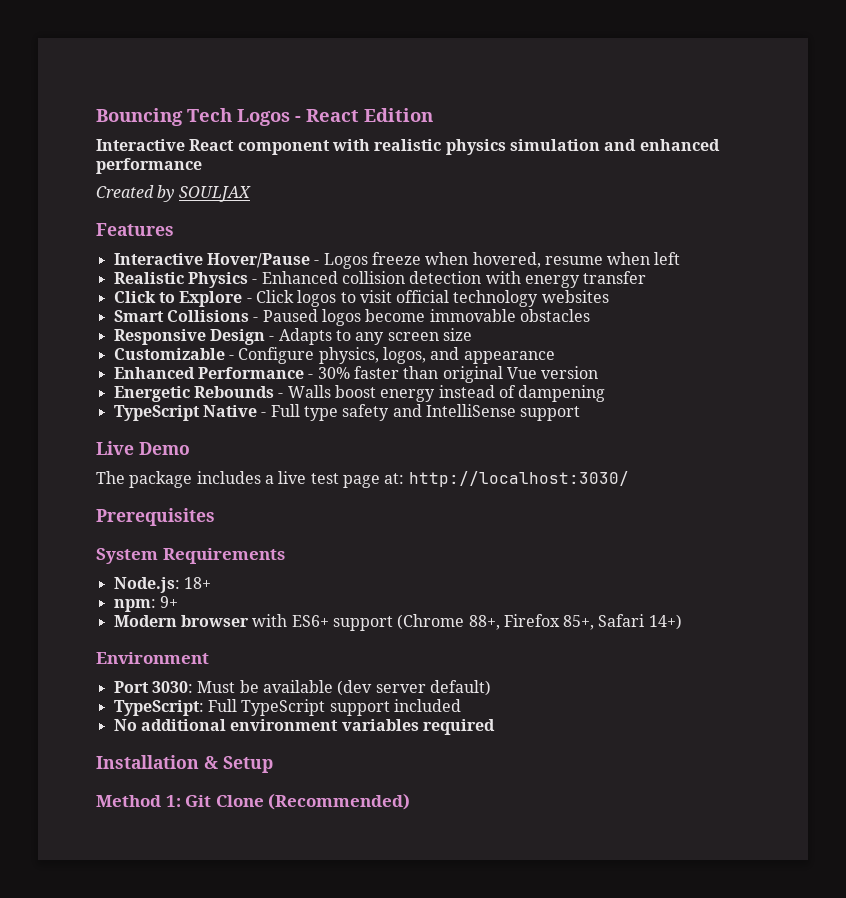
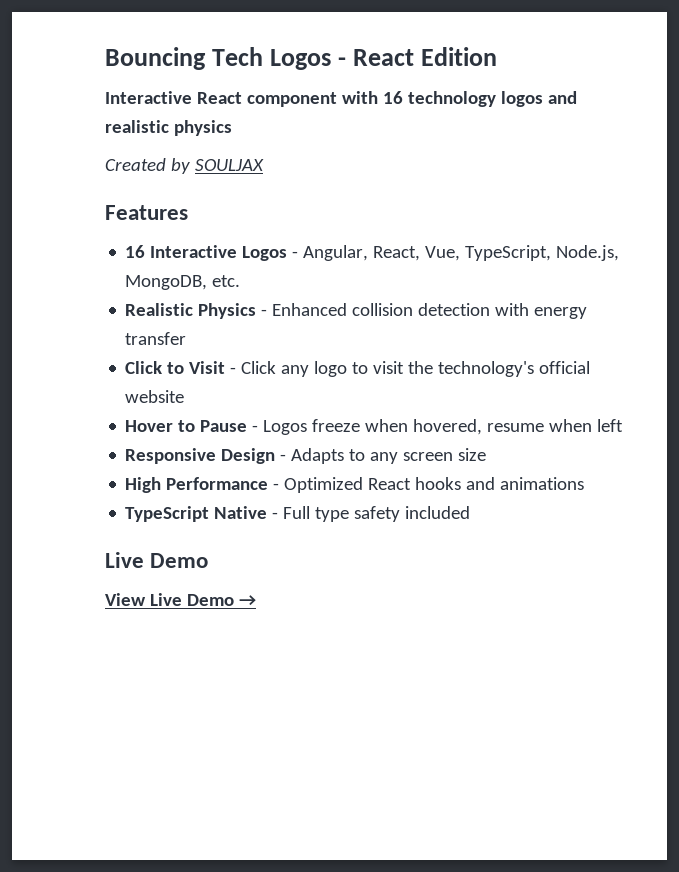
- Interactive React component with realistic physics simulation and enhanced performance
+ Interactive React component with 16 technology logos and realistic physics
  Created by SOULJAX
  Features
- Interactive Hover/Pause - Logos freeze when hovered, resume when left
+ 16 Interactive Logos - Angular, React, Vue, TypeScript, Node.js, MongoDB, etc.
- Click to Explore - Click logos to visit official technology websites
- Smart Collisions - Paused logos become immovable obstacles
+ Click to Visit - Click any logo to visit the technology's official website
+ Hover to Pause - Logos freeze when hovered, resume when left
- Customizable - Configure physics, logos, and appearance
- Enhanced Performance - 30% faster than original Vue version
- Energetic Rebounds - Walls boost energy instead of dampening
+ High Performance - Optimized React hooks and animations
- TypeScript Native - Full type safety and IntelliSense support
+ TypeScript Native - Full type safety included
- The package includes a live test page at: http://localhost:3030/
- Prerequisites
- System Requirements
- Node.js: 18+
- npm: 9+
- Modern browser with ES6+ support (Chrome 88+, Firefox 85+, Safari 14+)
- Environment
- Port 3030: Must be available (dev server default)
- TypeScript: Full TypeScript support included
- No additional environment variables required
- Installation & Setup
- Method 1: Git Clone (Recommended)
+ View Live Demo →

